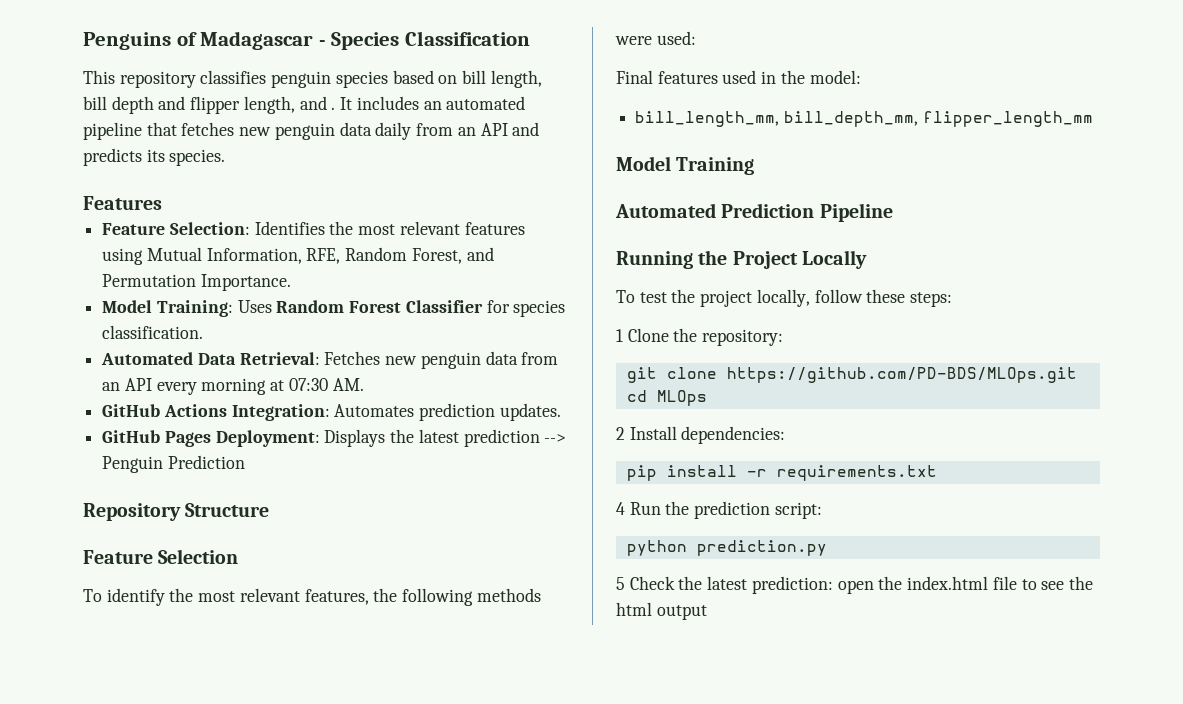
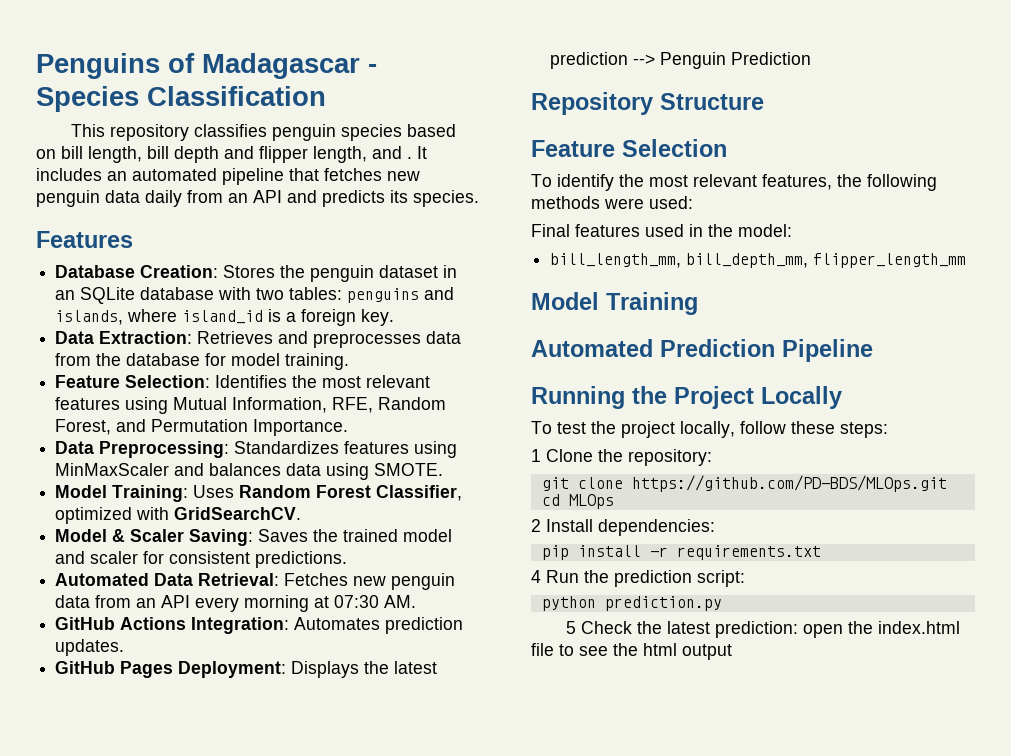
+ Database Creation: Stores the penguin dataset in an SQLite database with two tables: penguins and islands, where island_id is a foreign key.
+ Data Extraction: Retrieves and preprocesses data from the database for model training.
+ Data Preprocessing: Standardizes features using MinMaxScaler and balances data using SMOTE.
- Model Training: Uses Random Forest Classifier for species classification.
+ Model Training: Uses Random Forest Classifier, optimized with GridSearchCV.
+ Model & Scaler Saving: Saves the trained model and scaler for consistent predictions.

